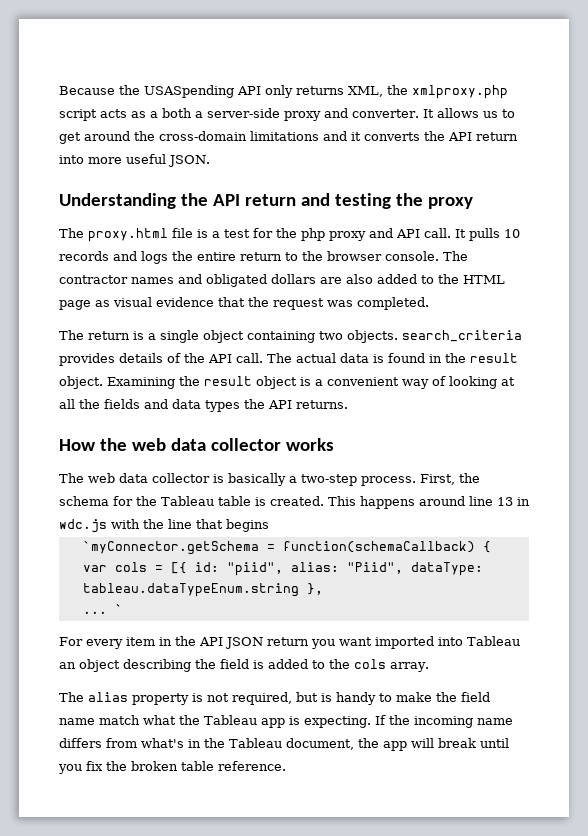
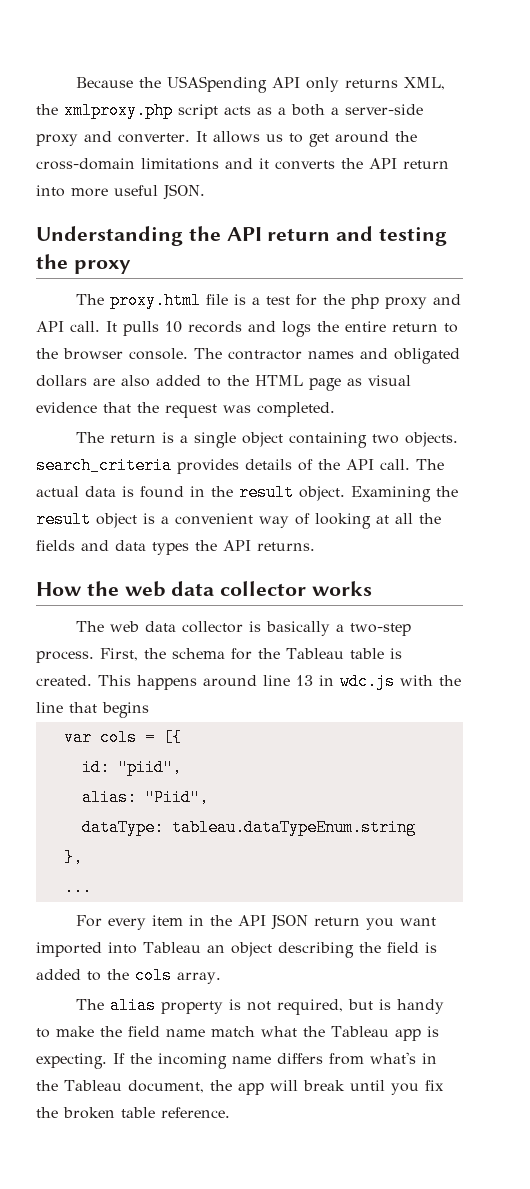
- `myConnector.getSchema = function(schemaCallback) { var cols = [{ id: "piid", alias: "Piid", dataType: tableau.dataTypeEnum.string },
+ var cols = [{
+ id: "piid",
+ alias: "Piid",
+ dataType: tableau.dataTypeEnum.string
+ },
- `

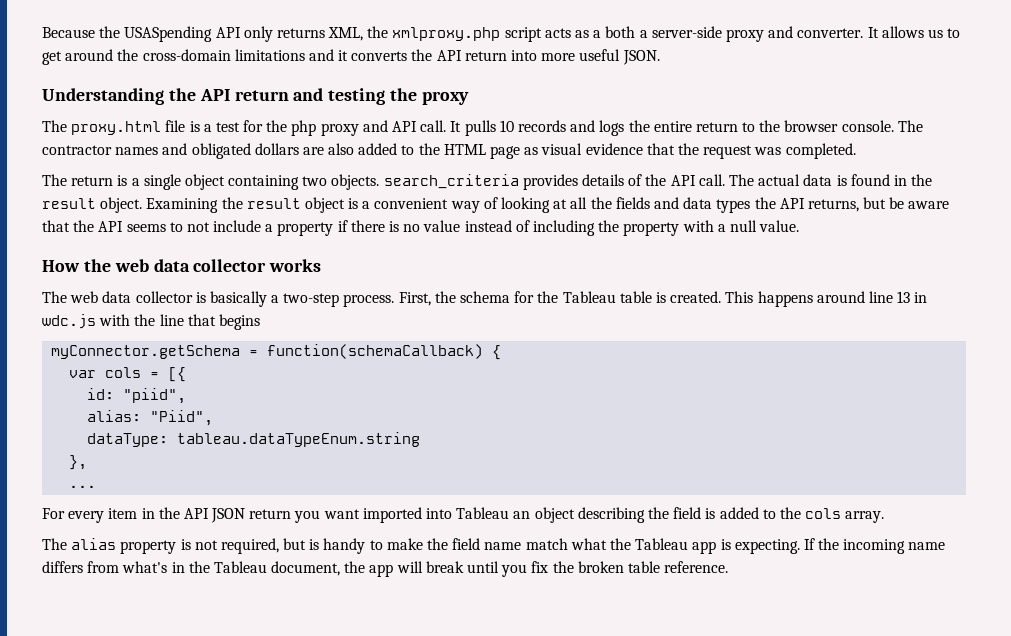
- Examining the result object is a convenient way of looking at all the fields and data types the API returns.
+ Examining the result object is a convenient way of looking at all the fields and data types the API returns, but be aware that the API seems to not include a property if there is no value instead of including the property with a null value.
+ myConnector.getSchema = function(schemaCallback) {

